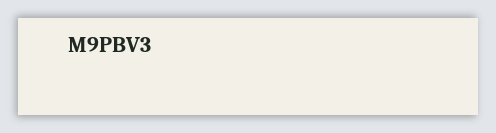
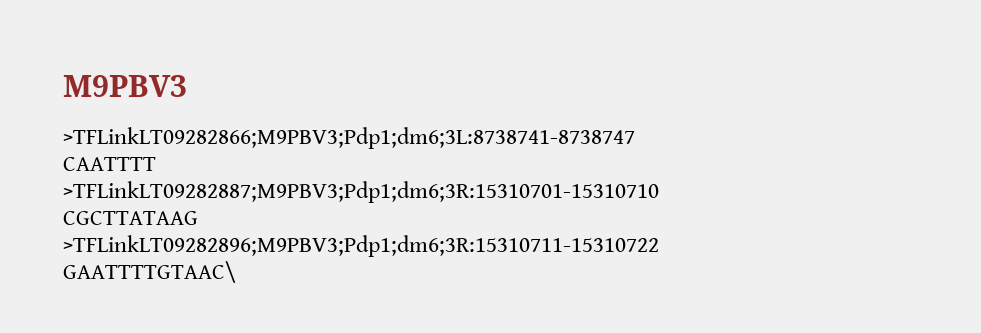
+ >TFLinkLT09282866;M9PBV3;Pdp1;dm6;3L:8738741-8738747
+ CAATTTT
+ >TFLinkLT09282887;M9PBV3;Pdp1;dm6;3R:15310701-15310710
+ CGCTTATAAG
+ >TFLinkLT09282896;M9PBV3;Pdp1;dm6;3R:15310711-15310722
+ GAATTTTGTAAC\

